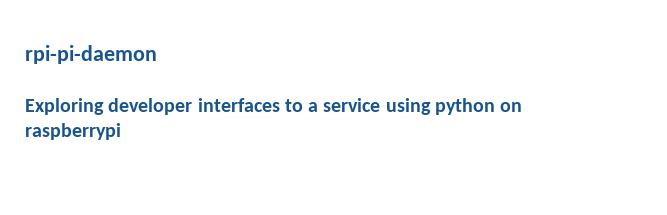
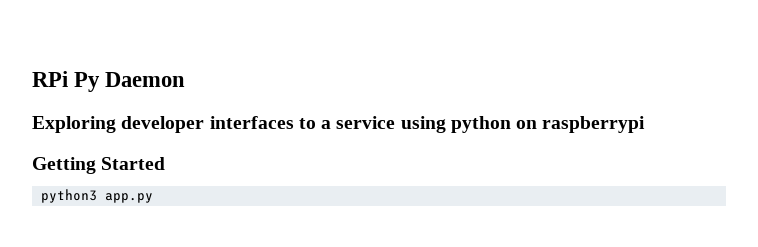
- rpi-pi-daemon
+ RPi Py Daemon
+ Getting Started
+ python3 app.py

